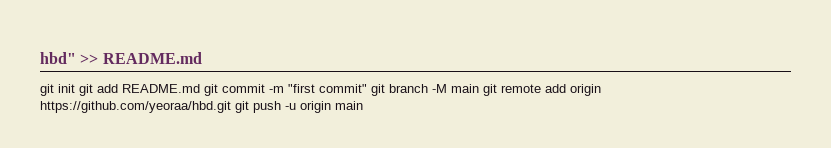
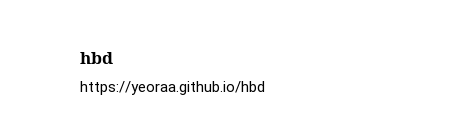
- hbd" >> README.md
- git init git add README.md git commit -m "first commit" git branch -M main git remote add origin https://github.com/yeoraa/hbd.git git push -u origin main
+ hbd
+ https://yeoraa.github.io/hbd

